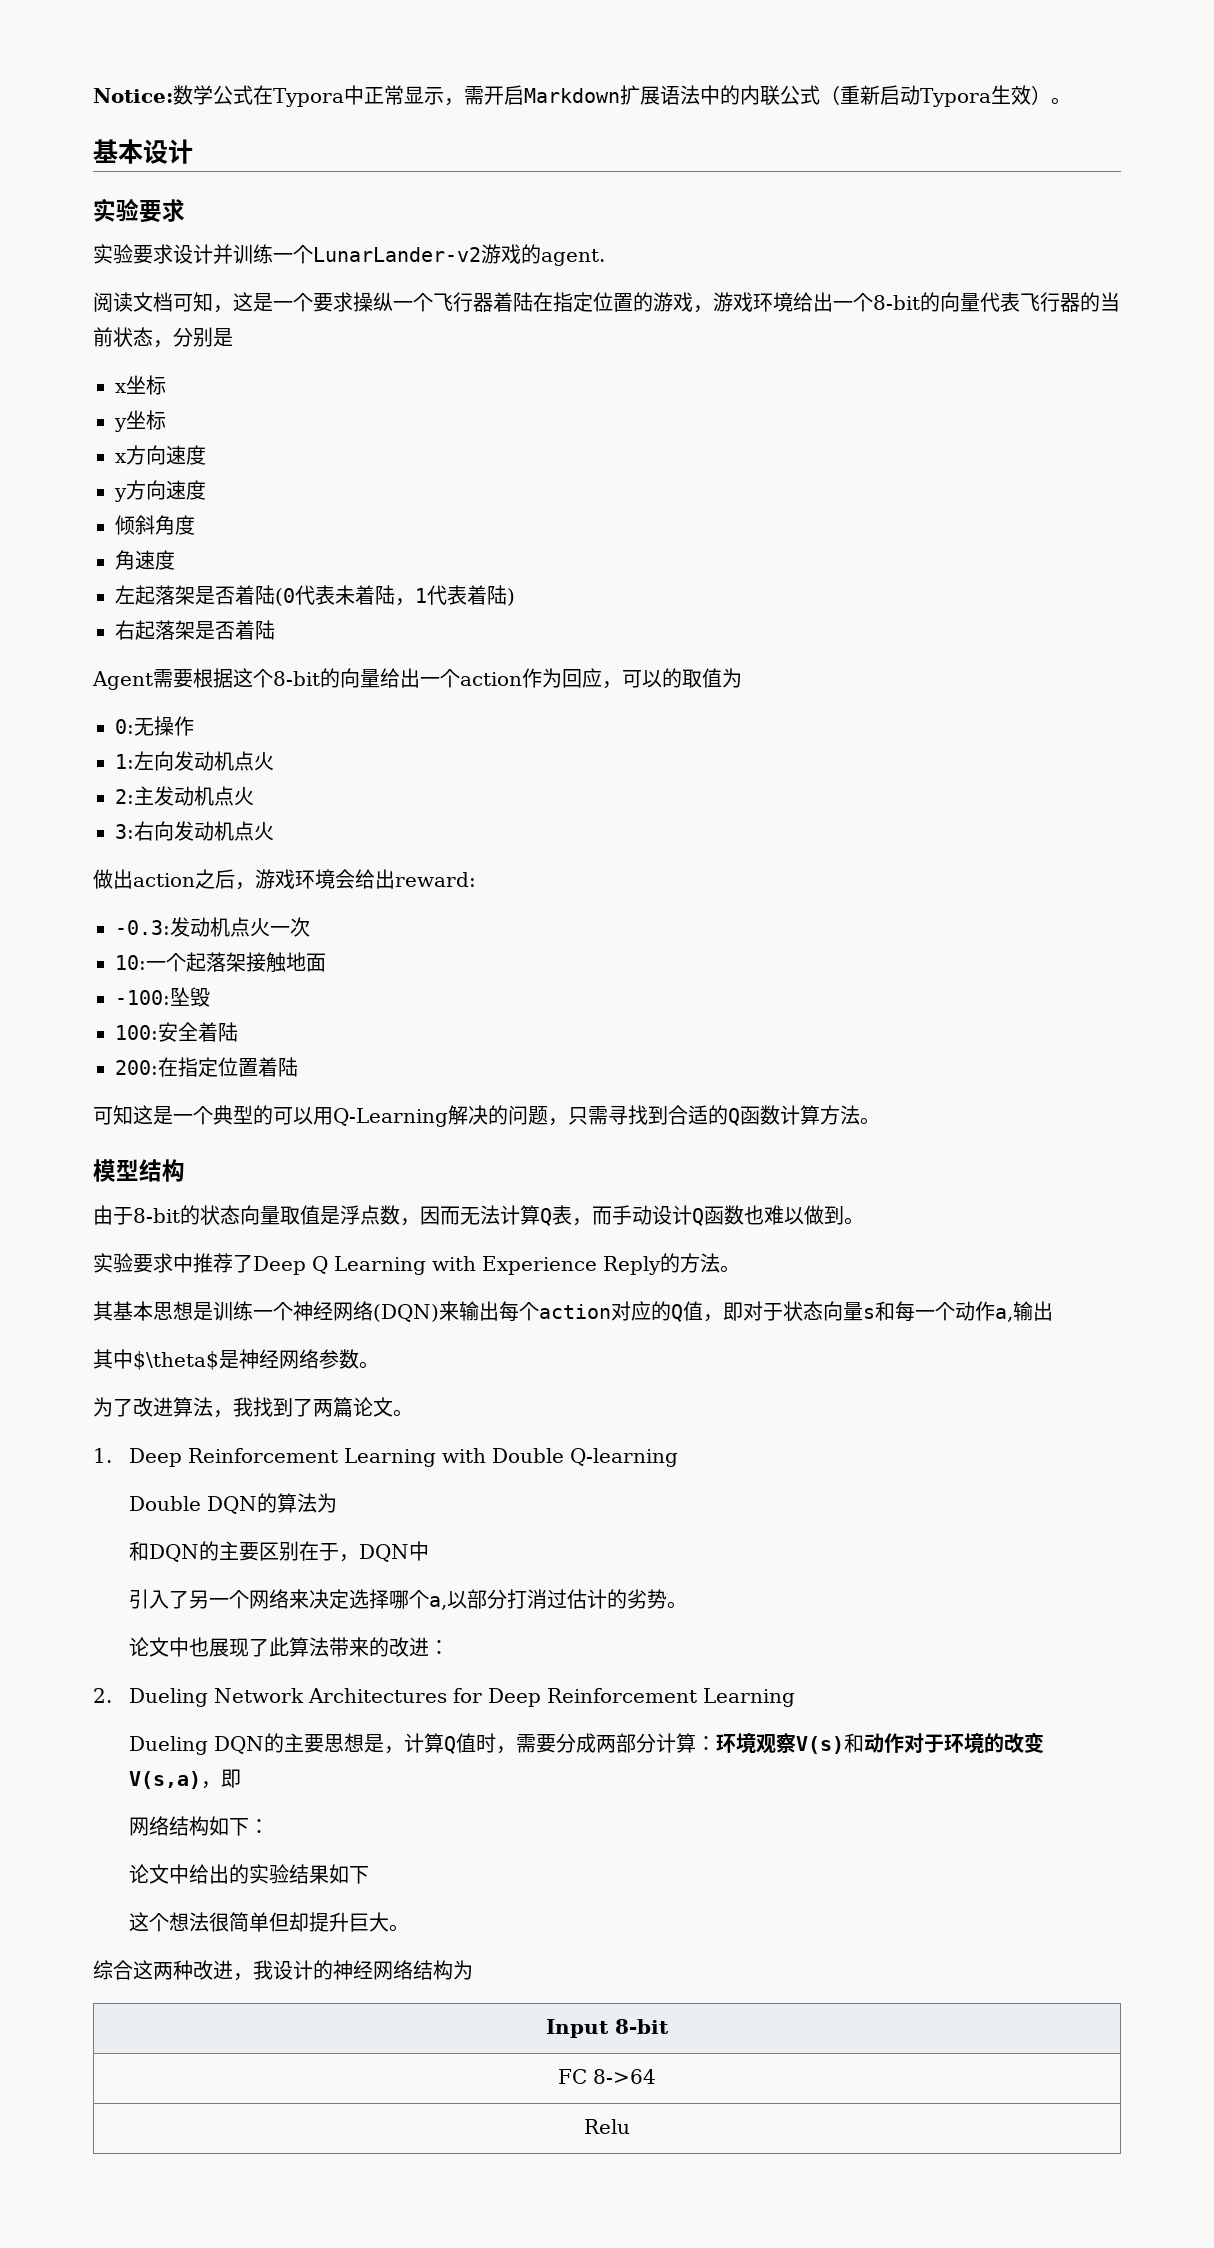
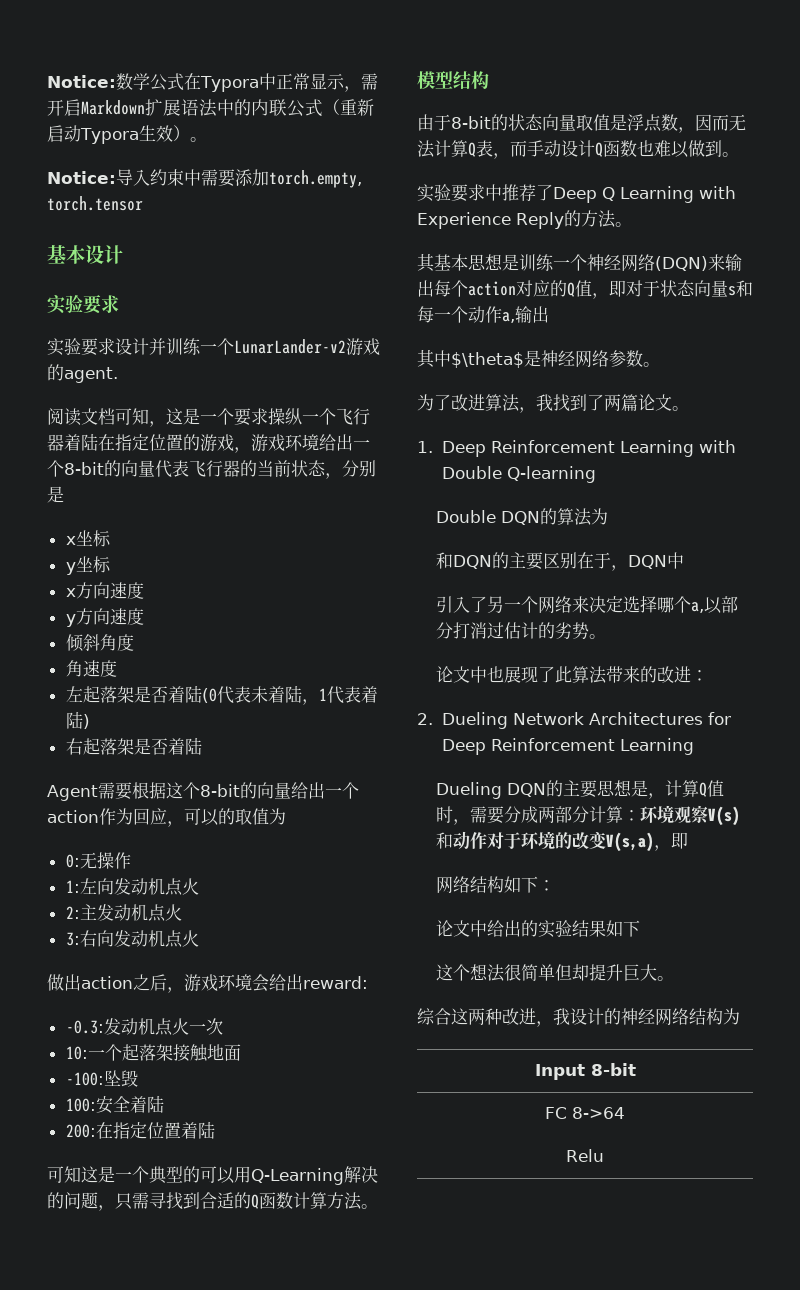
+ Notice:导入约束中需要添加torch.empty, torch.tensor

